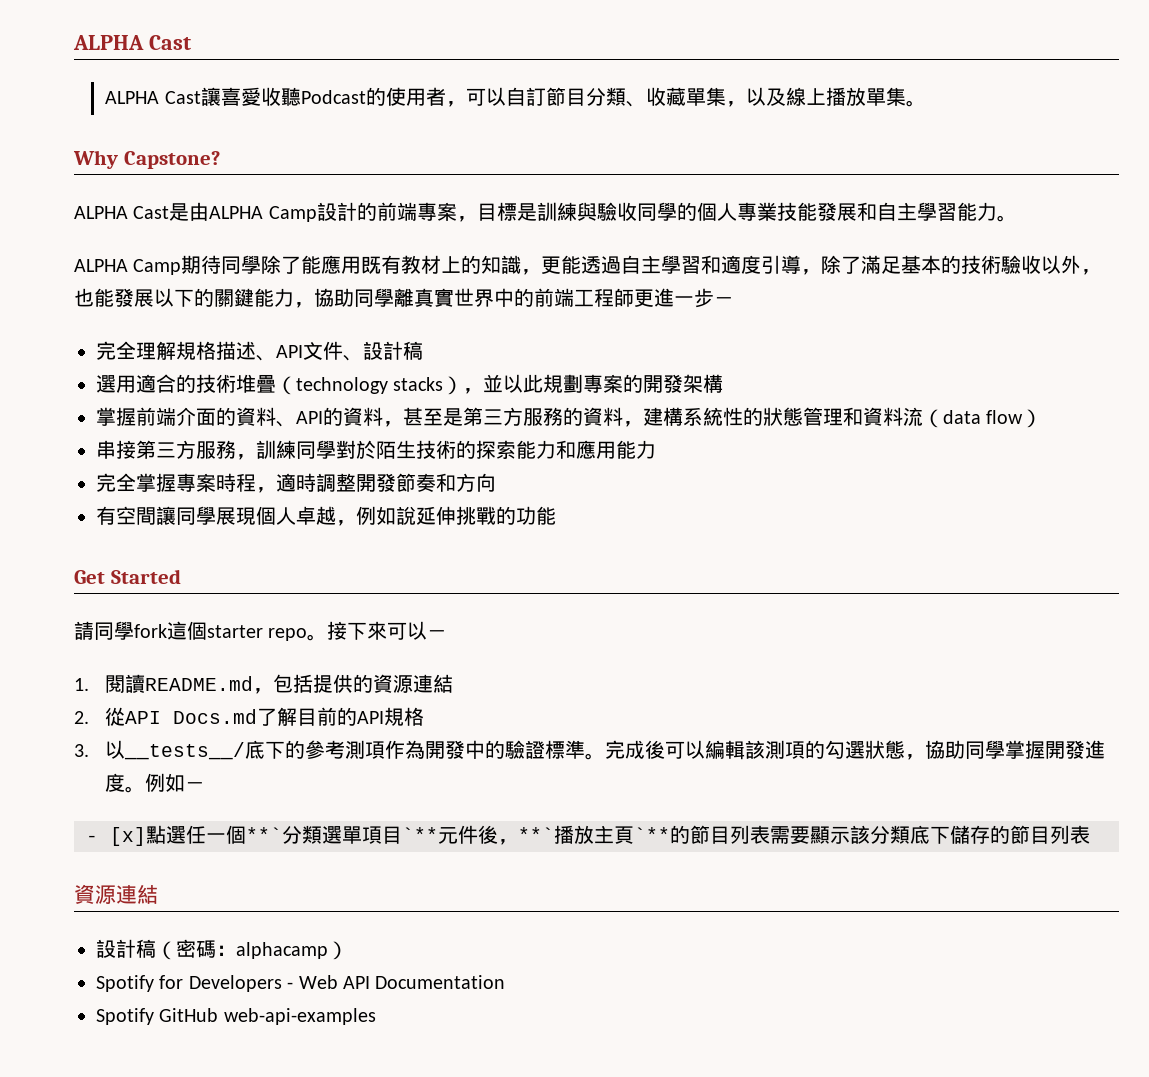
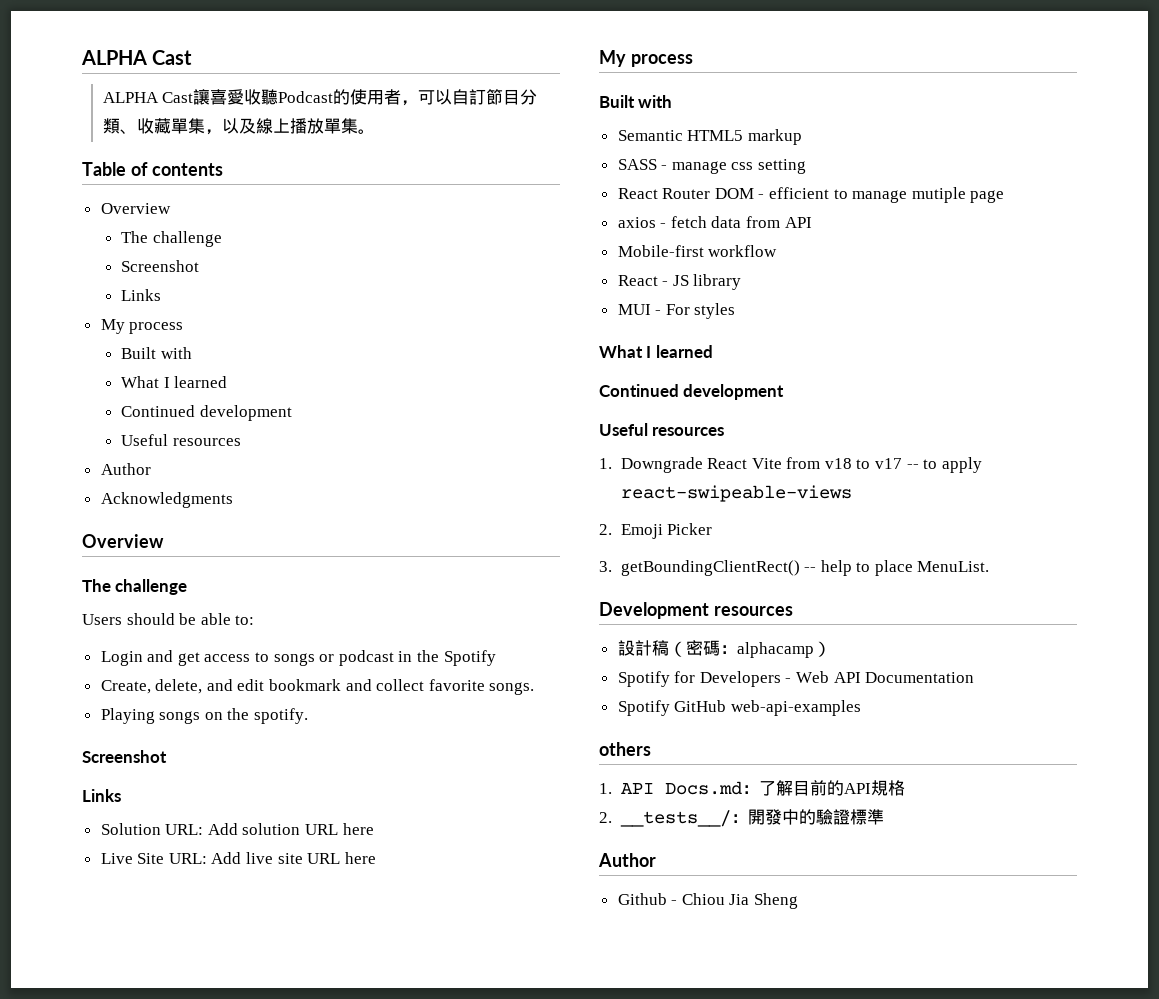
- Why Capstone?
- ALPHA Cast是由ALPHA Camp設計的前端專案，目標是訓練與驗收同學的個人專業技能發展和自主學習能力。
- ALPHA Camp期待同學除了能應用既有教材上的知識，更能透過自主學習和適度引導，除了滿足基本的技術驗收以外，也能發展以下的關鍵能力，協助同學離真實世界中的前端工程師更進一步－
- 完全理解規格描述、API文件、設計稿
- 選用適合的技術堆疊（technology stacks），並以此規劃專案的開發架構
- 掌握前端介面的資料、API的資料，甚至是第三方服務的資料，建構系統性的狀態管理和資料流（data flow）
- 串接第三方服務，訓練同學對於陌生技術的探索能力和應用能力
- 完全掌握專案時程，適時調整開發節奏和方向
- 有空間讓同學展現個人卓越，例如說延伸挑戰的功能
- Get Started
- 請同學fork這個starter repo。接下來可以－
- 1.閱讀README.md，包括提供的資源連結
- 2.從API Docs.md了解目前的API規格
- 3.以__tests__/底下的參考測項作為開發中的驗證標準。完成後可以編輯該測項的勾選狀態，協助同學掌握開發進度。例如－
- - [x]點選任一個**`分類選單項目`**元件後，**`播放主頁`**的節目列表需要顯示該分類底下儲存的節目列表
- 資源連結
+ Table of contents
+ Overview
+ The challenge
+ Screenshot
+ Links
+ My process
+ Built with
+ What I learned
+ Continued development
+ Useful resources
+ Author
+ Acknowledgments
+ Overview
+ The challenge
+ Users should be able to:
+ Login and get access to songs or podcast in the Spotify
+ Create, delete, and edit bookmark and collect favorite songs.
+ Playing songs on the spotify.
+ Screenshot
+ Links
+ Solution URL: Add solution URL here
+ Live Site URL: Add live site URL here
+ My process
+ Built with
+ Semantic HTML5 markup
+ SASS - manage css setting
+ React Router DOM - efficient to manage mutiple page
+ axios - fetch data from API
+ Mobile-first workflow
+ React - JS library
+ MUI - For styles
+ What I learned
+ Continued development
+ Useful resources
+ 1. Downgrade React Vite from v18 to v17 -- to apply react-swipeable-views
+ 2. Emoji Picker
+ 3. getBoundingClientRect() -- help to place MenuList.
+ Development resources
+ others
+ 1. API Docs.md：了解目前的API規格
+ 2. __tests__/：開發中的驗證標準
+ Author
+ Github - Chiou Jia Sheng

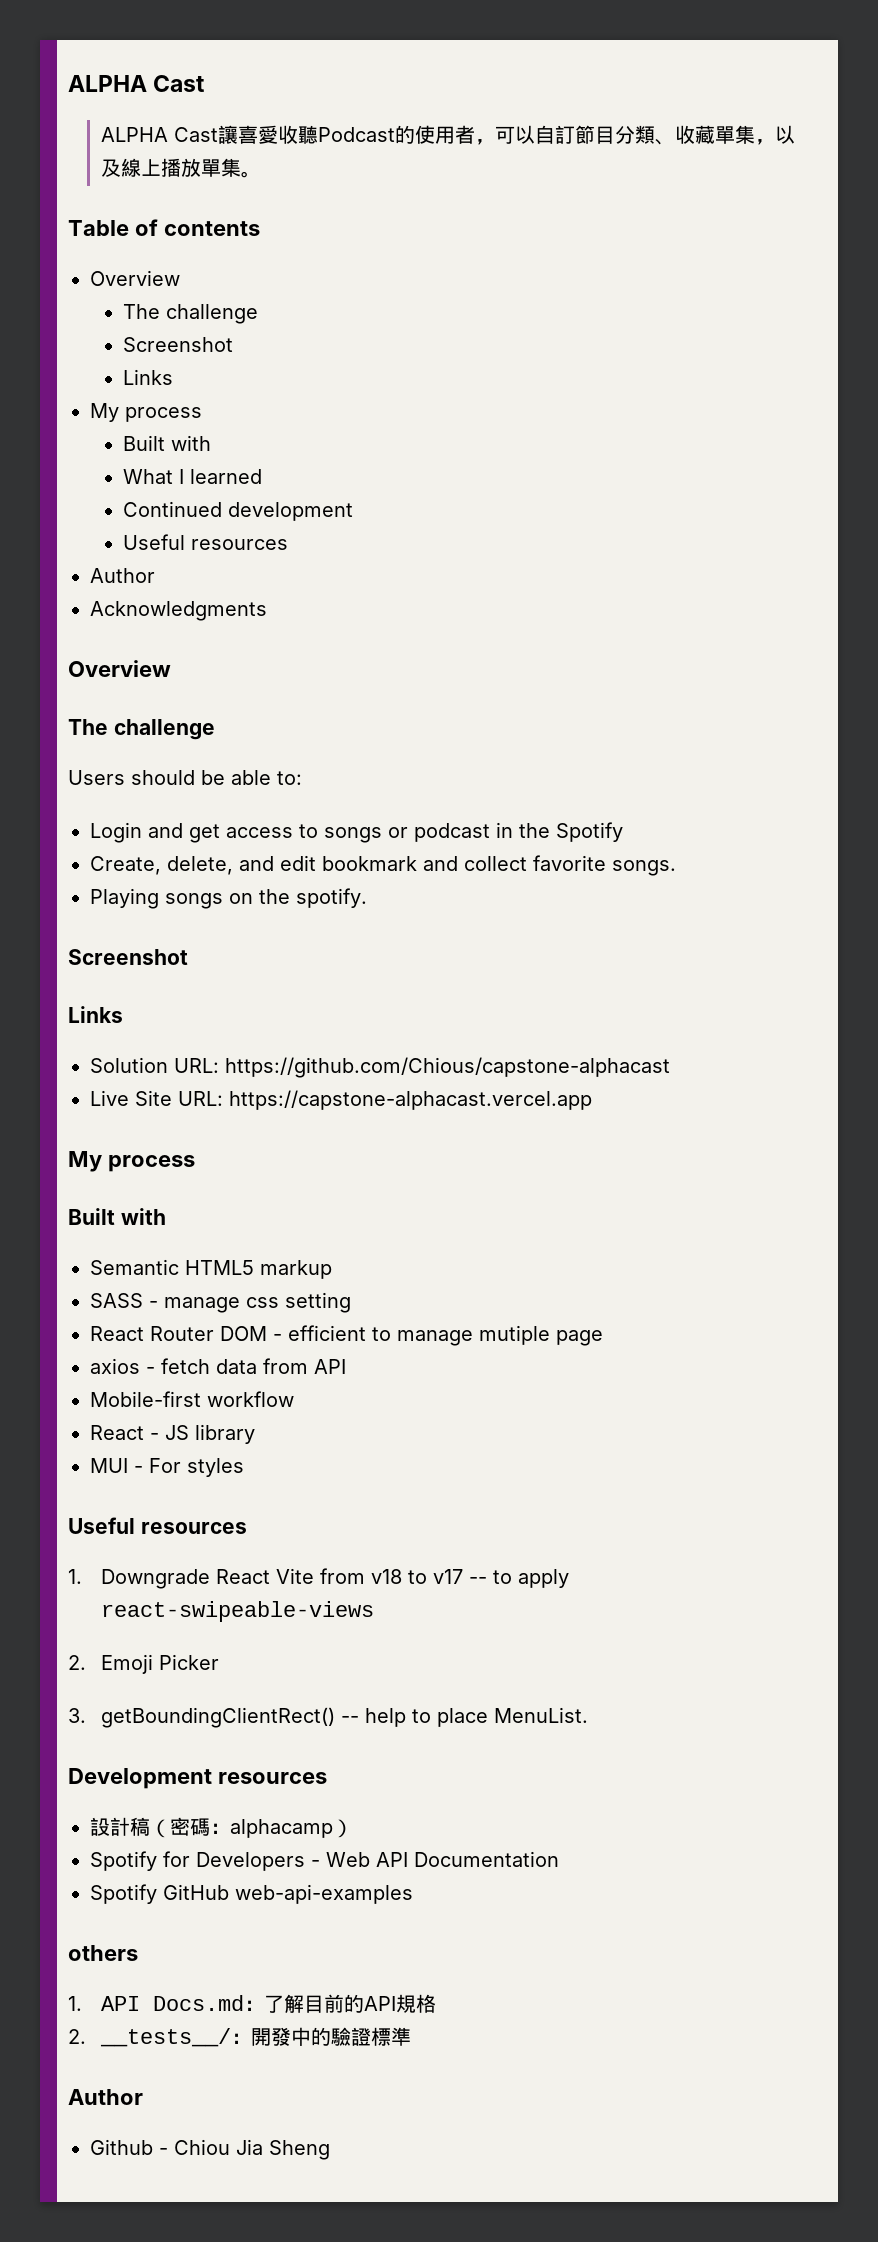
- Solution URL: Add solution URL here
+ Solution URL: https://github.com/Chious/capstone-alphacast
- Live Site URL: Add live site URL here
+ Live Site URL: https://capstone-alphacast.vercel.app
  MUI - For styles
- What I learned
- Continued development

